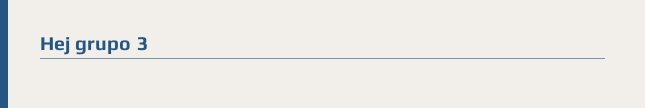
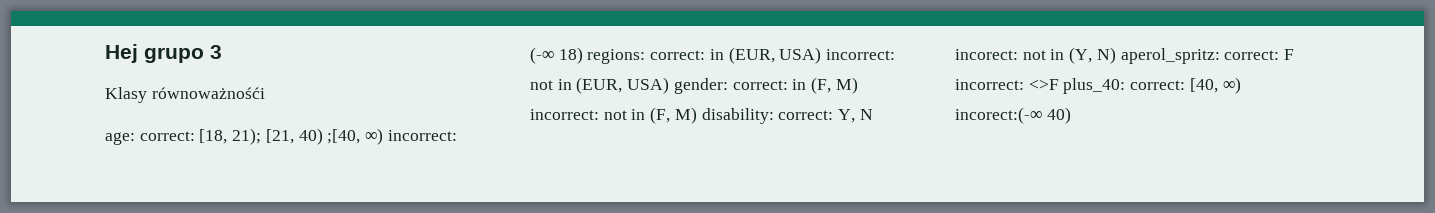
+ Klasy równoważnośći
+ age: correct: [18, 21); [21, 40) ;[40, ∞) incorrect: (-∞ 18) regions: correct: in (EUR, USA) incorrect: not in (EUR, USA) gender: correct: in (F, M) incorrect: not in (F, M) disability: correct: Y, N incorect: not in (Y, N) aperol_spritz: correct: F incorrect: <>F plus_40: correct: [40, ∞) incorect:(-∞ 40)

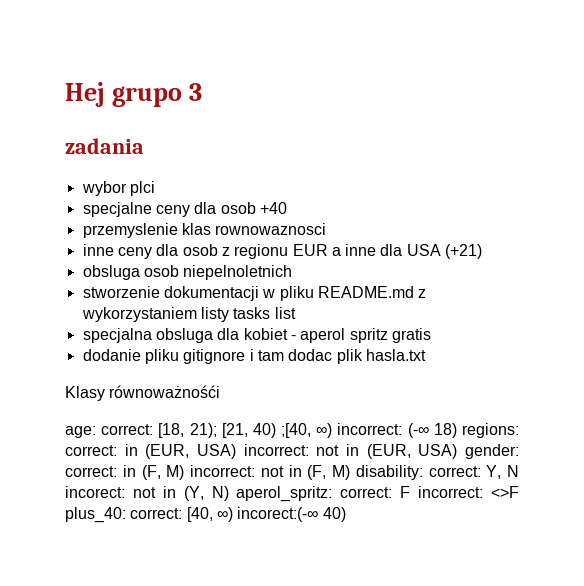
+ zadania
+ wybor plci
+ specjalne ceny dla osob +40
+ przemyslenie klas rownowaznosci
+ inne ceny dla osob z regionu EUR a inne dla USA (+21)
+ obsluga osob niepelnoletnich
+ stworzenie dokumentacji w pliku README.md z wykorzystaniem listy tasks list
+ specjalna obsluga dla kobiet - aperol spritz gratis
+ dodanie pliku gitignore i tam dodac plik hasla.txt

